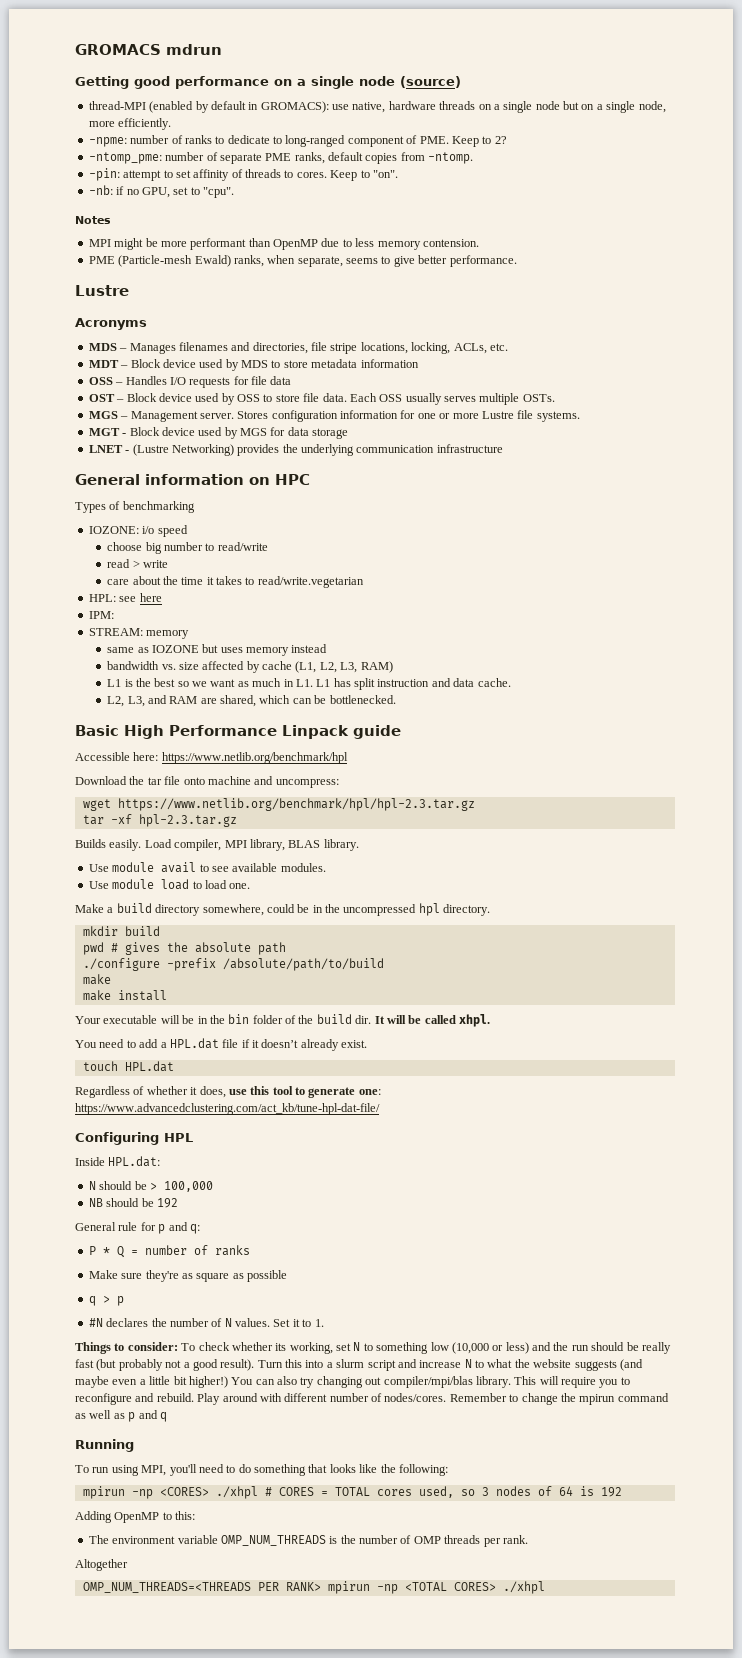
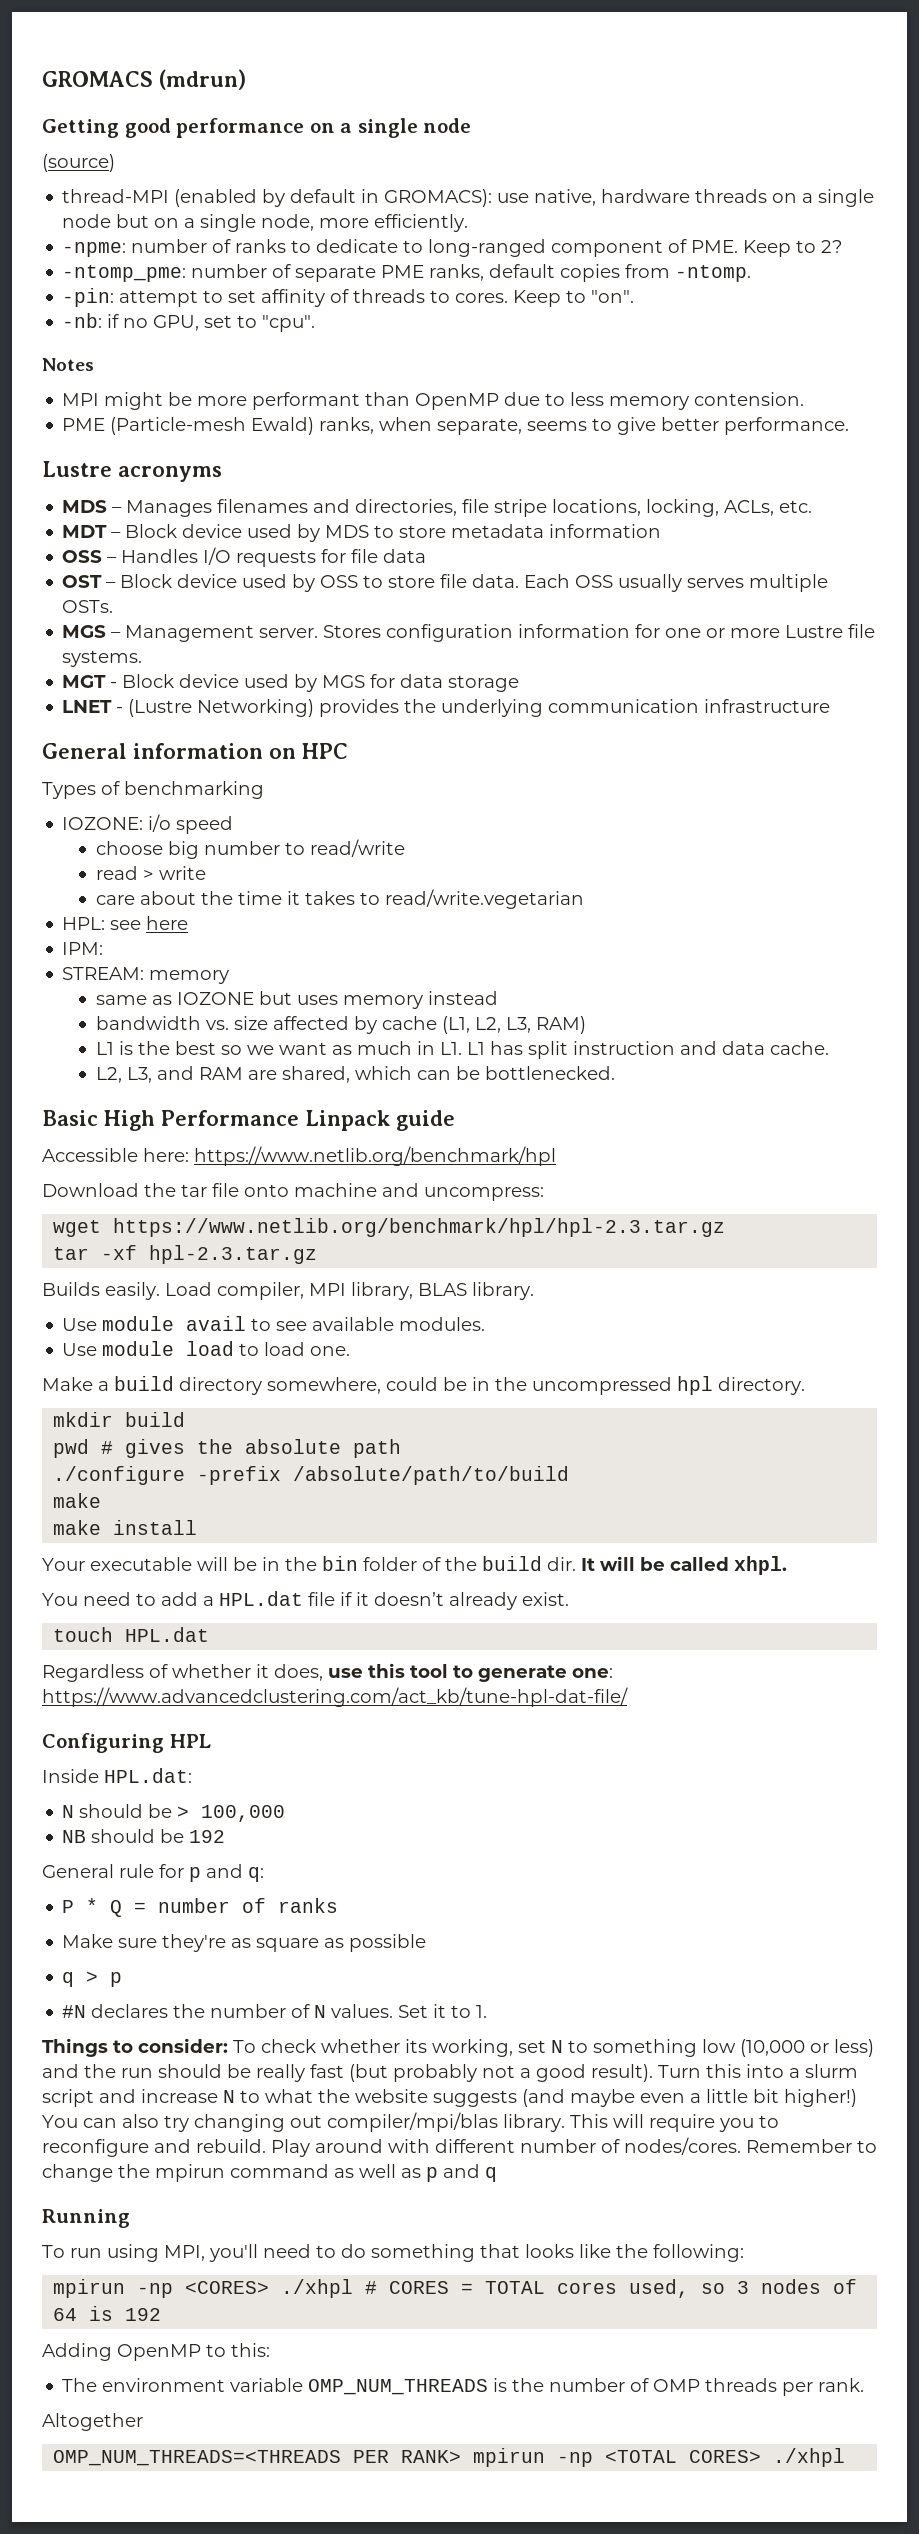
- GROMACS mdrun
+ GROMACS (mdrun)
- Getting good performance on a single node (source)
+ Getting good performance on a single node
+ (source)
  PME (Particle-mesh Ewald) ranks, when separate, seems to give better performance.
- Lustre
- Acronyms
+ Lustre acronyms

